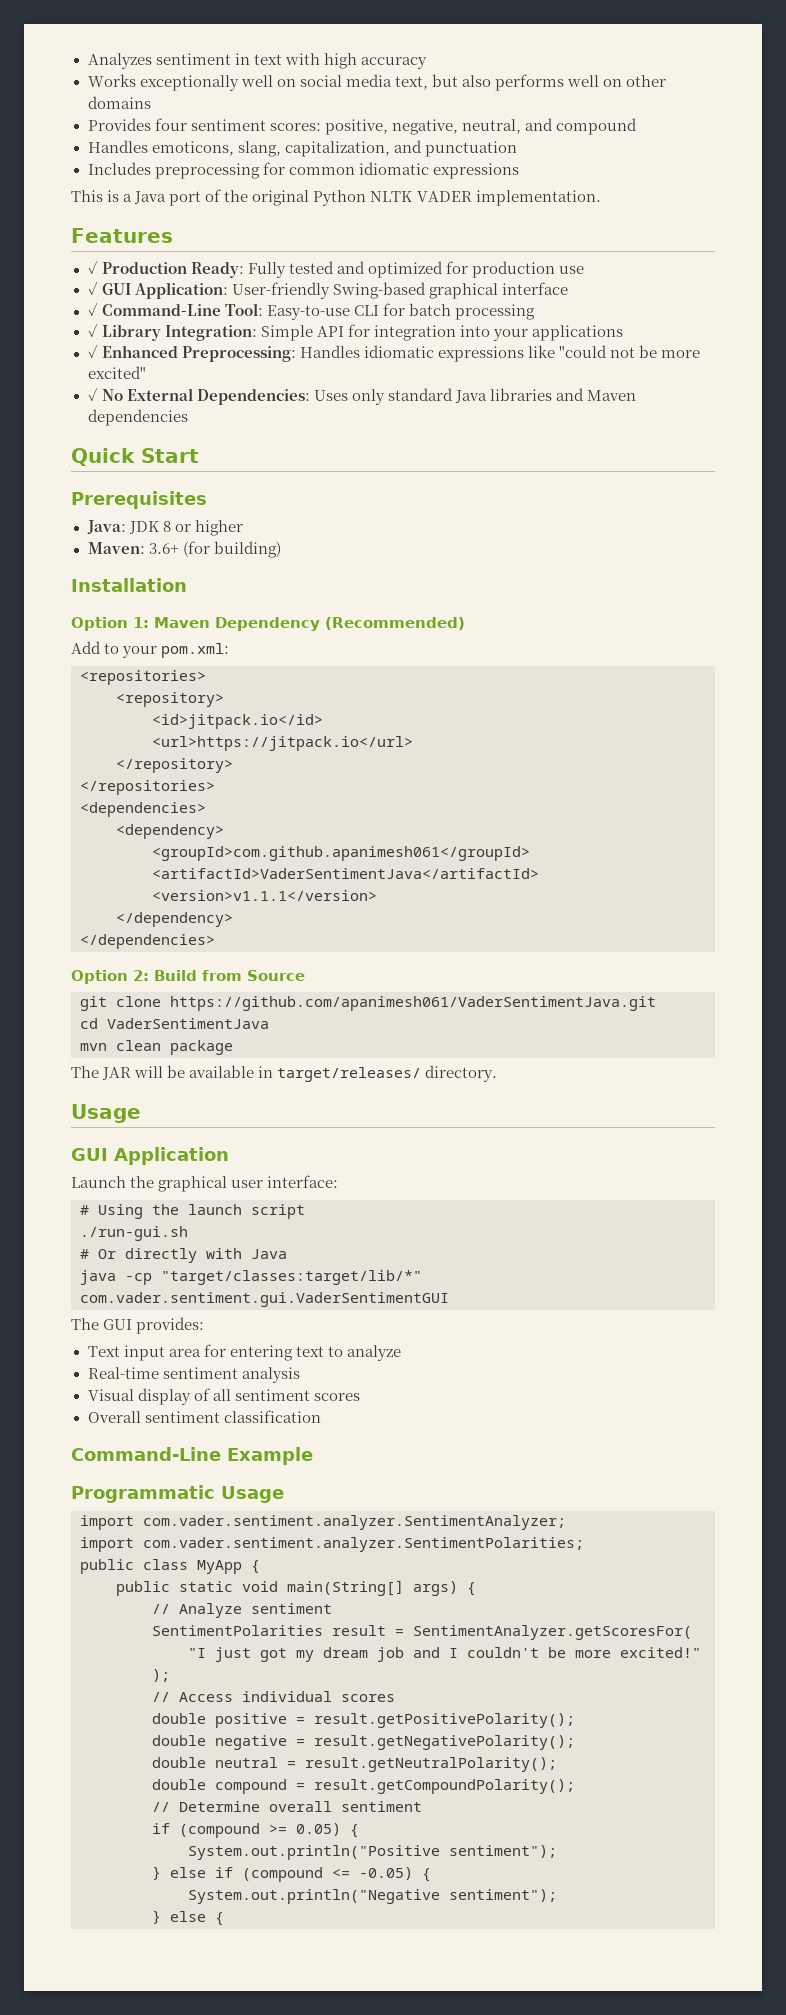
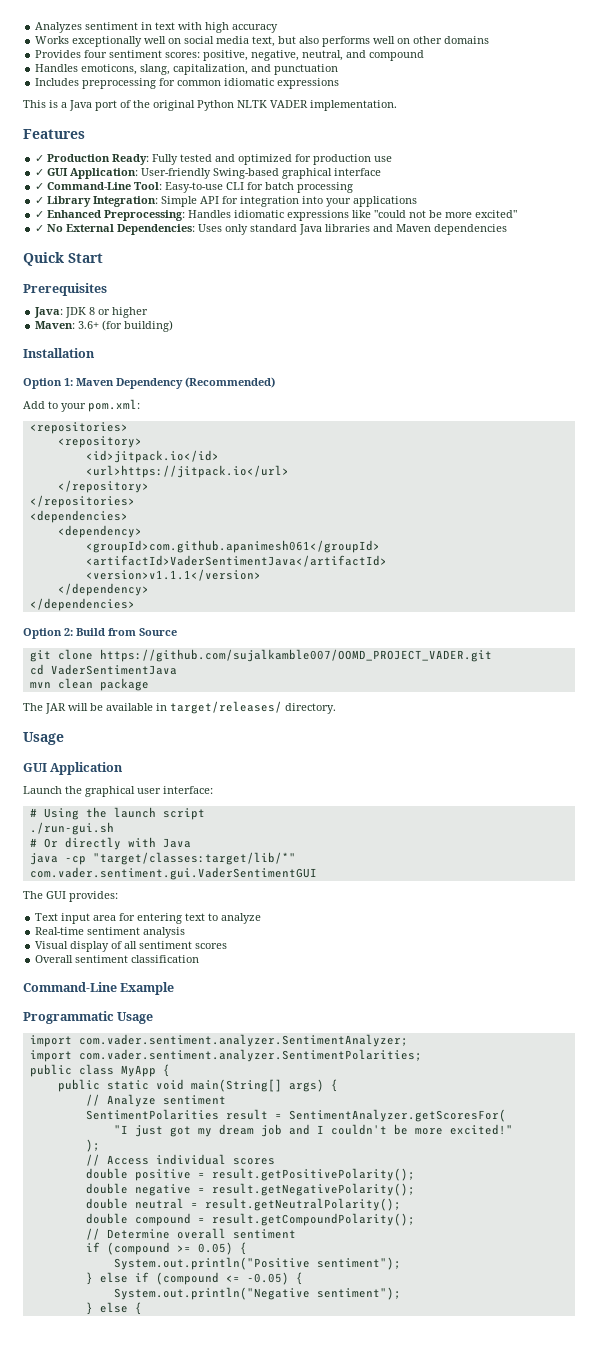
- git clone https://github.com/apanimesh061/VaderSentimentJava.git
+ git clone https://github.com/sujalkamble007/OOMD_PROJECT_VADER.git

